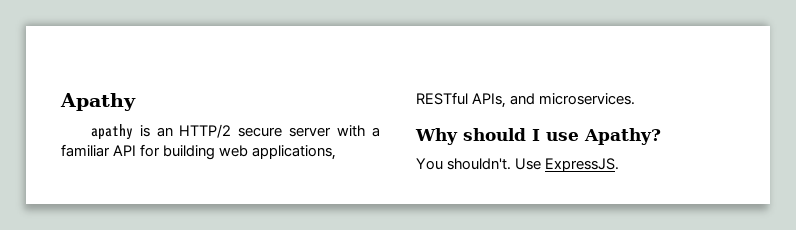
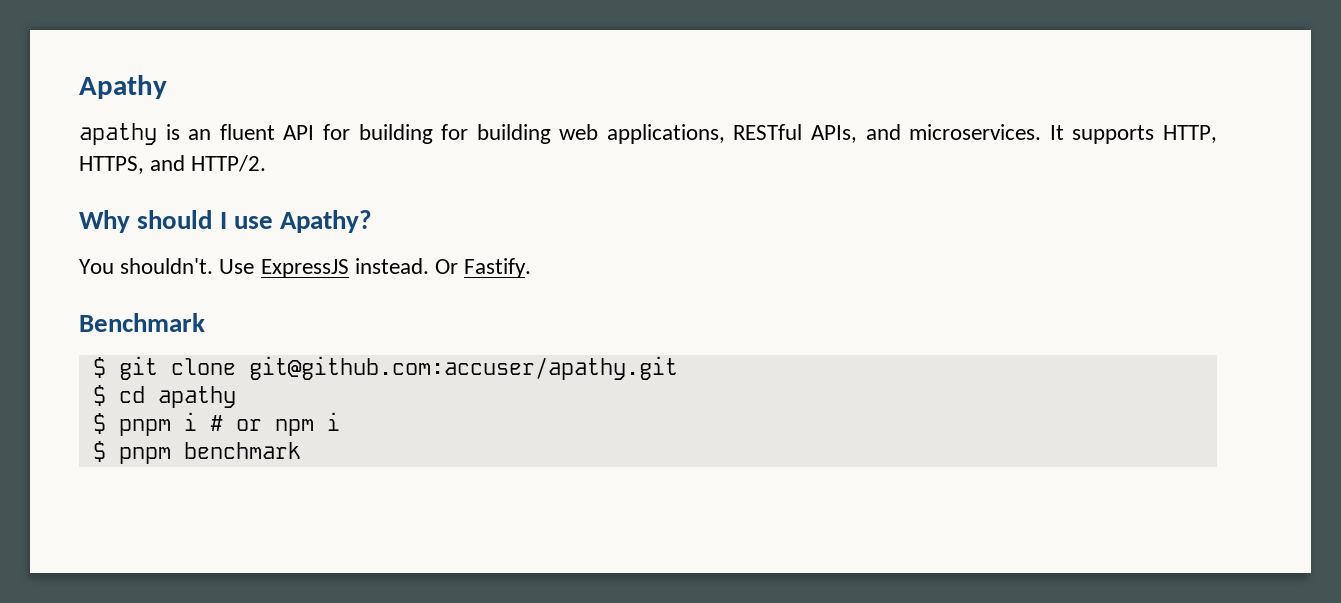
- apathy is an HTTP/2 secure server with a familiar API for building web applications, RESTful APIs, and microservices.
+ apathy is an fluent API for building for building web applications, RESTful APIs, and microservices. It supports HTTP, HTTPS, and HTTP/2.
- Use ExpressJS.
+ Use ExpressJS instead. Or Fastify.
+ Benchmark
+ $ git clone git@github.com:accuser/apathy.git
+ $ cd apathy
+ $ pnpm i # or npm i
+ $ pnpm benchmark

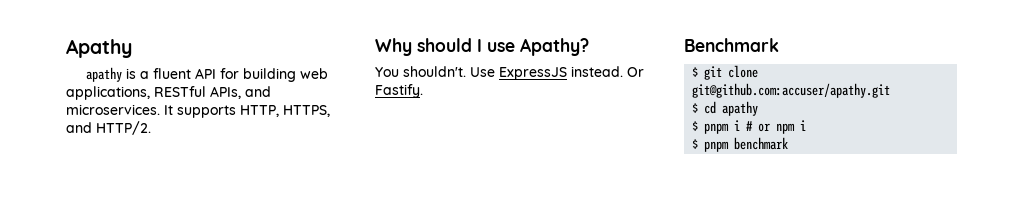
- apathy is an fluent API for building for building web applications, RESTful APIs, and microservices.
+ apathy is a fluent API for building web applications, RESTful APIs, and microservices.

